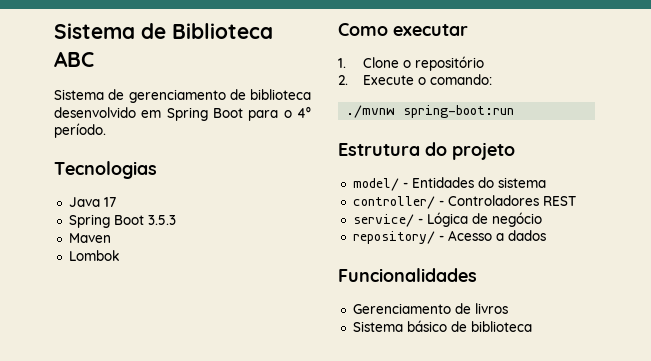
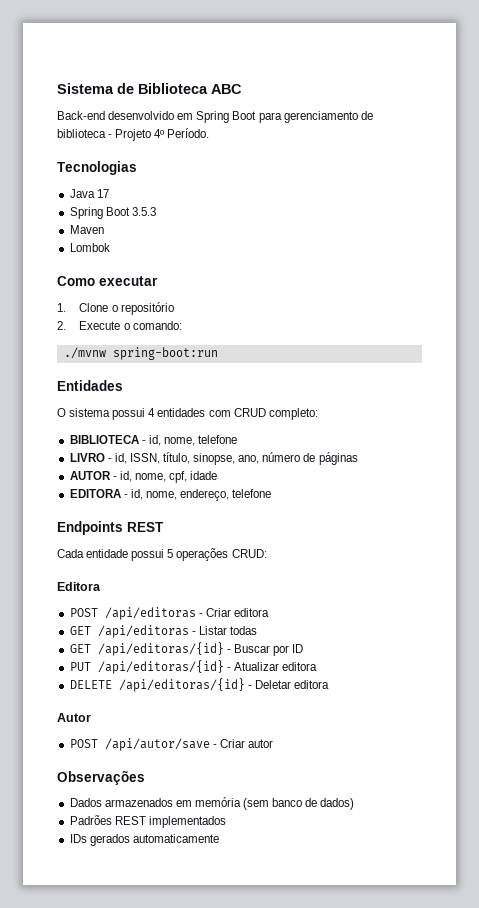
- Sistema de gerenciamento de biblioteca desenvolvido em Spring Boot para o 4º período.
+ Back-end desenvolvido em Spring Boot para gerenciamento de biblioteca - Projeto 4º Período.
- Estrutura do projeto
- model/ - Entidades do sistema
- controller/ - Controladores REST
- service/ - Lógica de negócio
- repository/ - Acesso a dados
- Funcionalidades
- Gerenciamento de livros
- Sistema básico de biblioteca
+ Entidades
+ O sistema possui 4 entidades com CRUD completo:
+ BIBLIOTECA - id, nome, telefone
+ LIVRO - id, ISSN, título, sinopse, ano, número de páginas
+ AUTOR - id, nome, cpf, idade
+ EDITORA - id, nome, endereço, telefone
+ Endpoints REST
+ Cada entidade possui 5 operações CRUD:
+ Editora
+ POST /api/editoras - Criar editora
+ GET /api/editoras - Listar todas
+ GET /api/editoras/{id} - Buscar por ID
+ PUT /api/editoras/{id} - Atualizar editora
+ DELETE /api/editoras/{id} - Deletar editora
+ Autor
+ POST /api/autor/save - Criar autor
+ Observações
+ Dados armazenados em memória (sem banco de dados)
+ Padrões REST implementados
+ IDs gerados automaticamente

